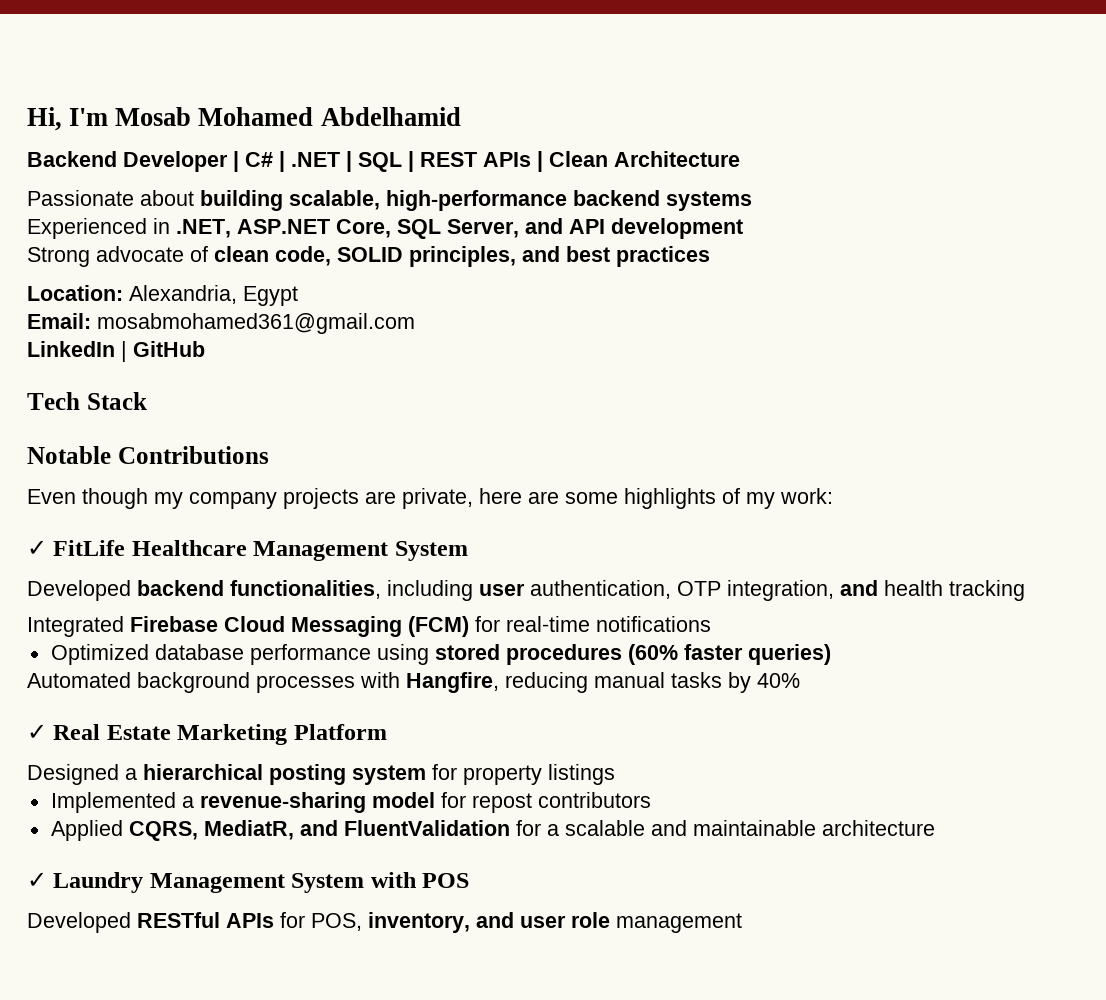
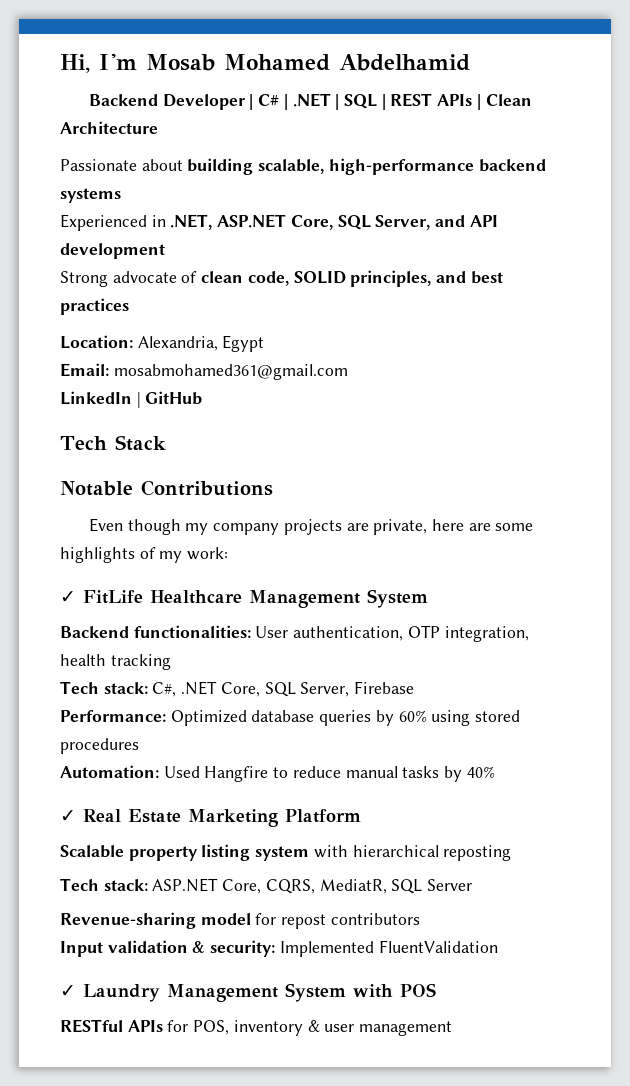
- Developed backend functionalities, including user authentication, OTP integration, and health tracking
+ Backend functionalities: User authentication, OTP integration, health tracking
- Integrated Firebase Cloud Messaging (FCM) for real-time notifications
- Optimized database performance using stored procedures (60% faster queries)
- Automated background processes with Hangfire, reducing manual tasks by 40%
+ Tech stack: C#, .NET Core, SQL Server, Firebase
+ Performance: Optimized database queries by 60% using stored procedures
+ Automation: Used Hangfire to reduce manual tasks by 40%
- Designed a hierarchical posting system for property listings
- Implemented a revenue-sharing model for repost contributors
- Applied CQRS, MediatR, and FluentValidation for a scalable and maintainable architecture
+ Scalable property listing system with hierarchical reposting
+ Tech stack: ASP.NET Core, CQRS, MediatR, SQL Server
+ Revenue-sharing model for repost contributors
+ Input validation & security: Implemented FluentValidation
- Developed RESTful APIs for POS, inventory, and user role management
+ RESTful APIs for POS, inventory & user management

